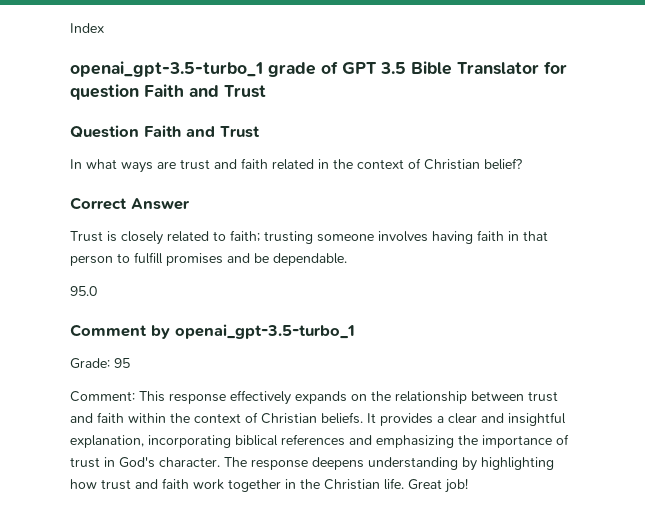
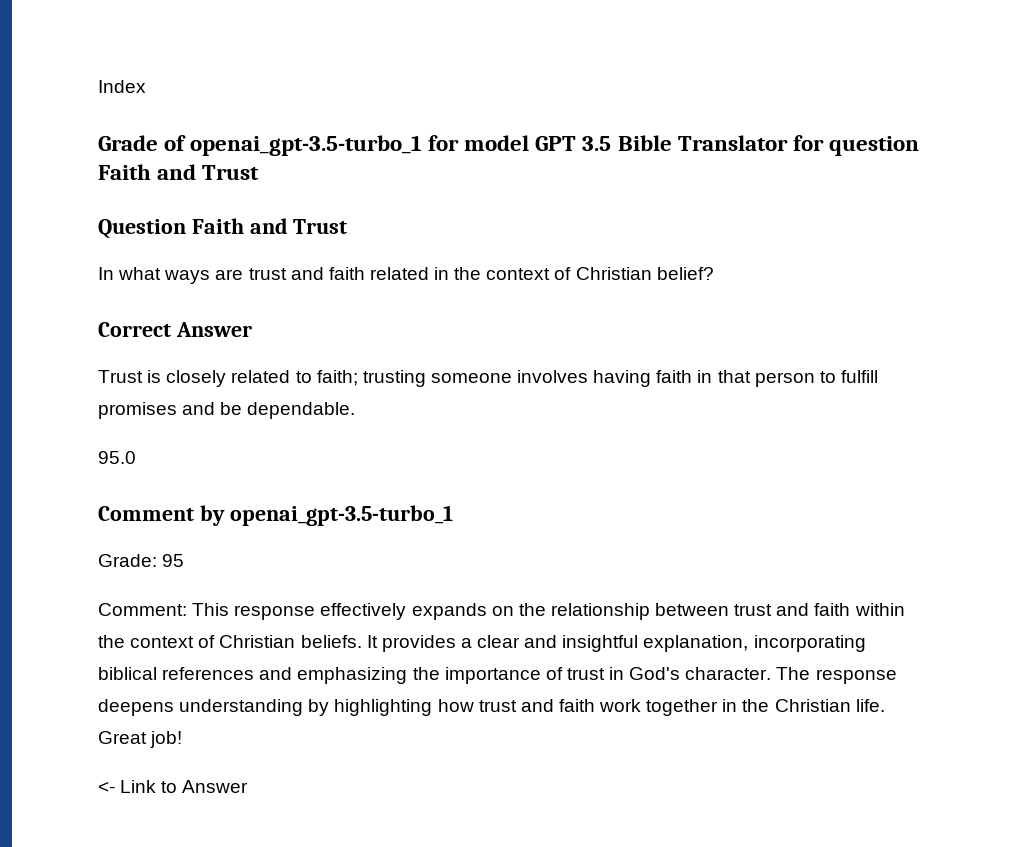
- openai_gpt-3.5-turbo_1 grade of GPT 3.5 Bible Translator for question Faith and Trust
+ Grade of openai_gpt-3.5-turbo_1 for model GPT 3.5 Bible Translator for question Faith and Trust
+ <- Link to Answer

